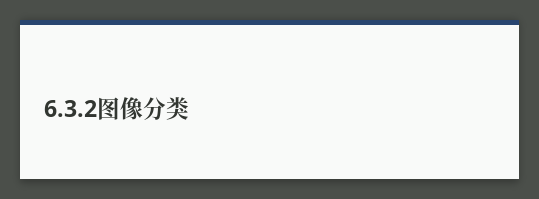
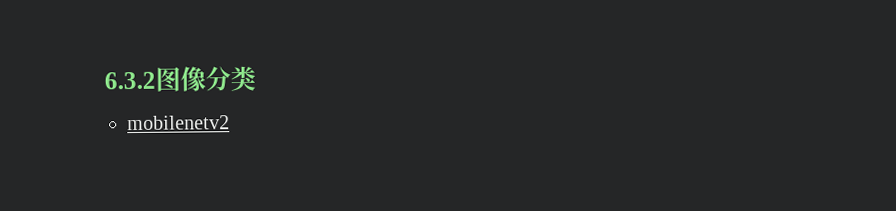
+ mobilenetv2

